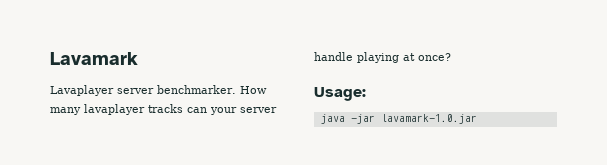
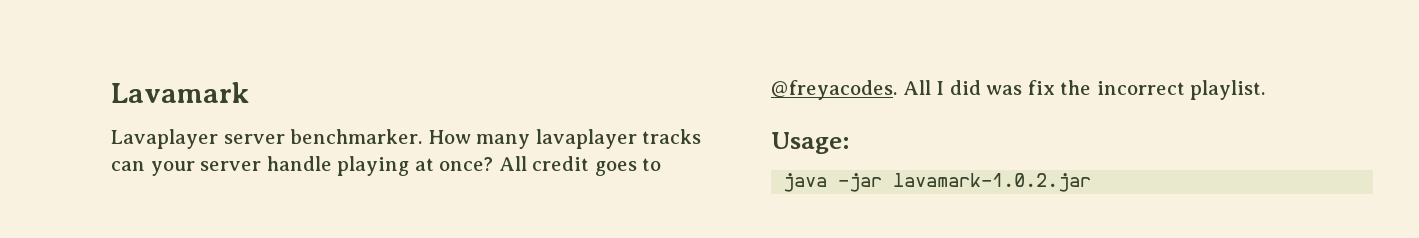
+ All credit goes to @freyacodes. All I did was fix the incorrect playlist.
- java -jar lavamark-1.0.jar
+ java -jar lavamark-1.0.2.jar

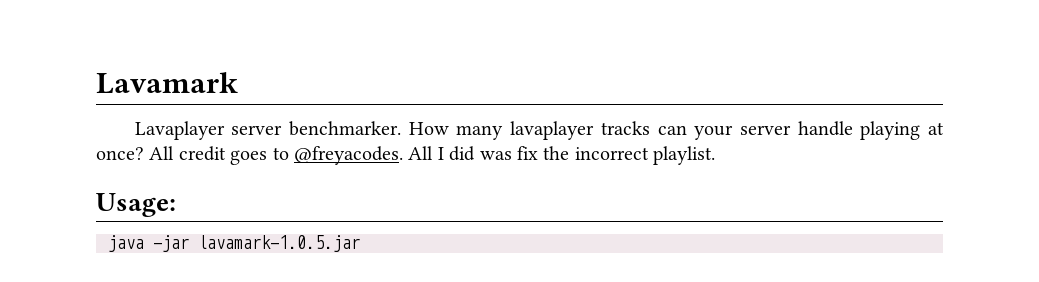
- java -jar lavamark-1.0.2.jar
+ java -jar lavamark-1.0.5.jar

